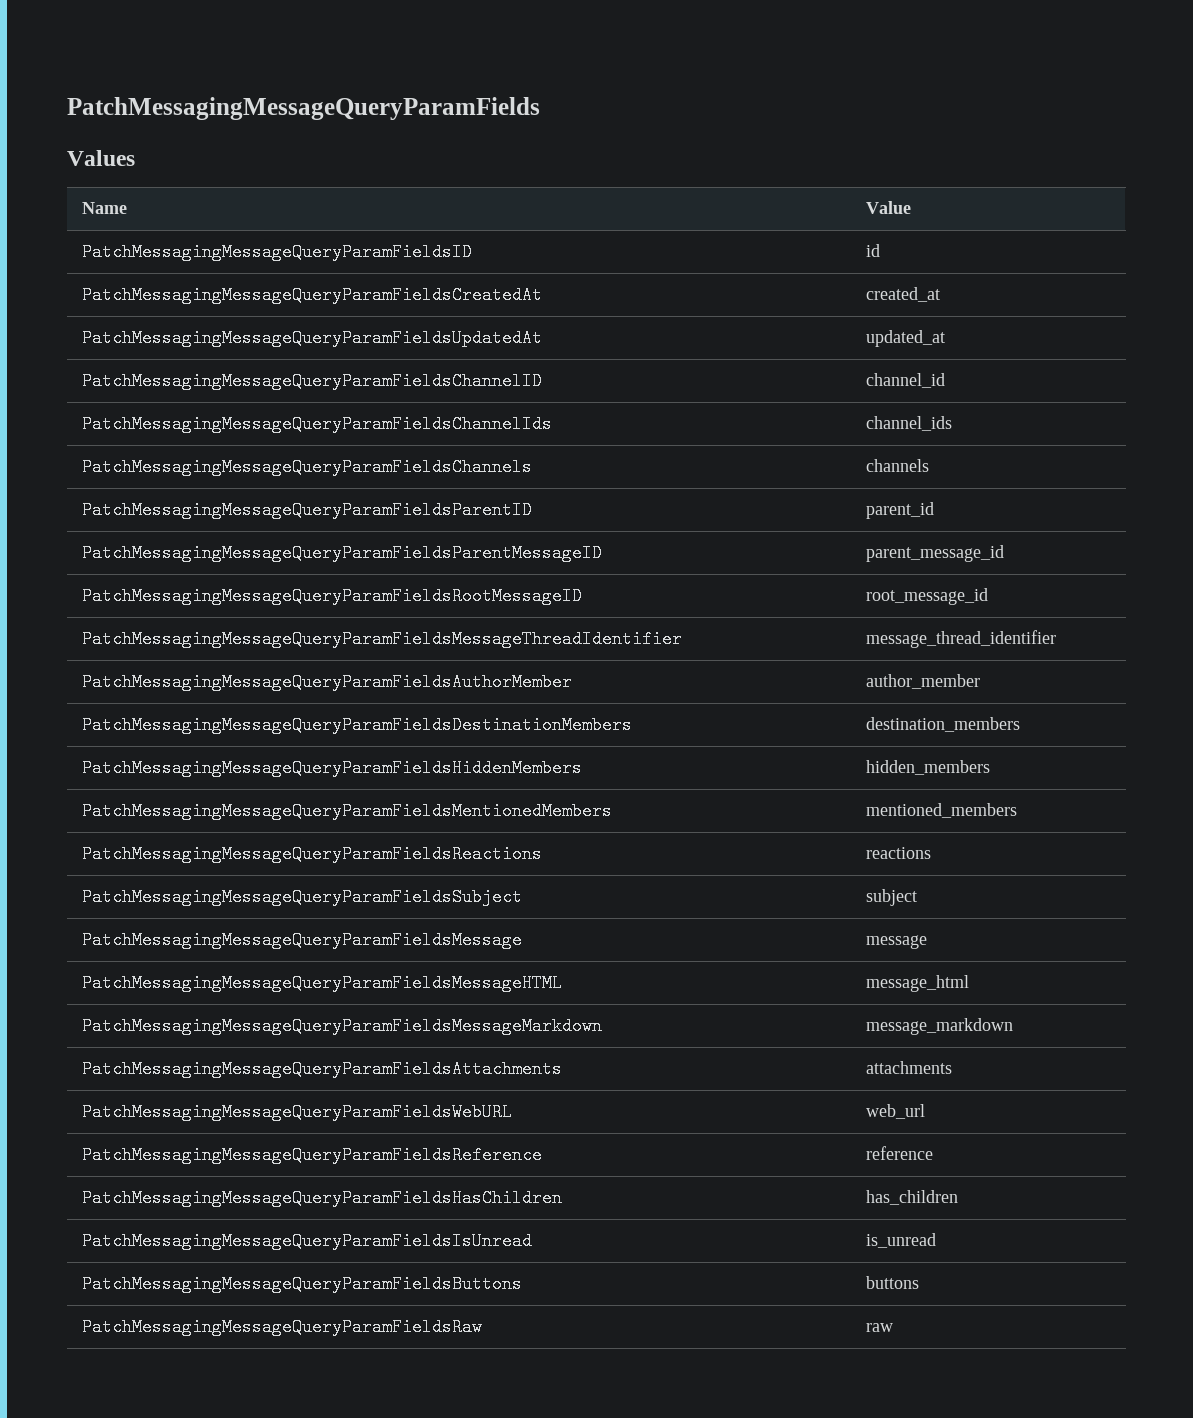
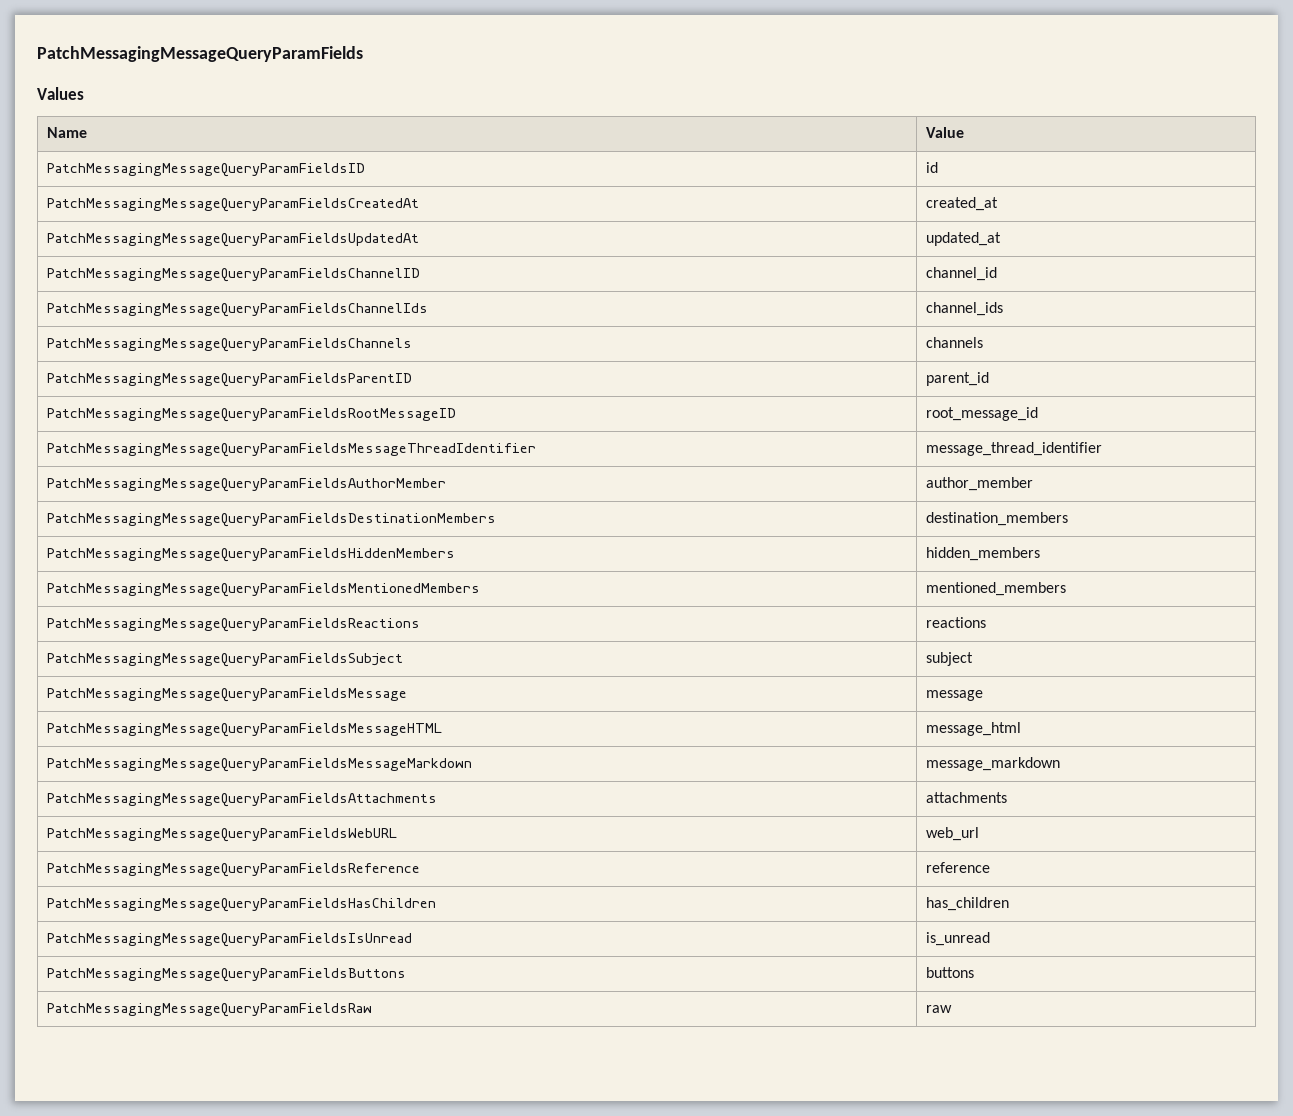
- PatchMessagingMessageQueryParamFieldsParentMessageID | parent_message_id

